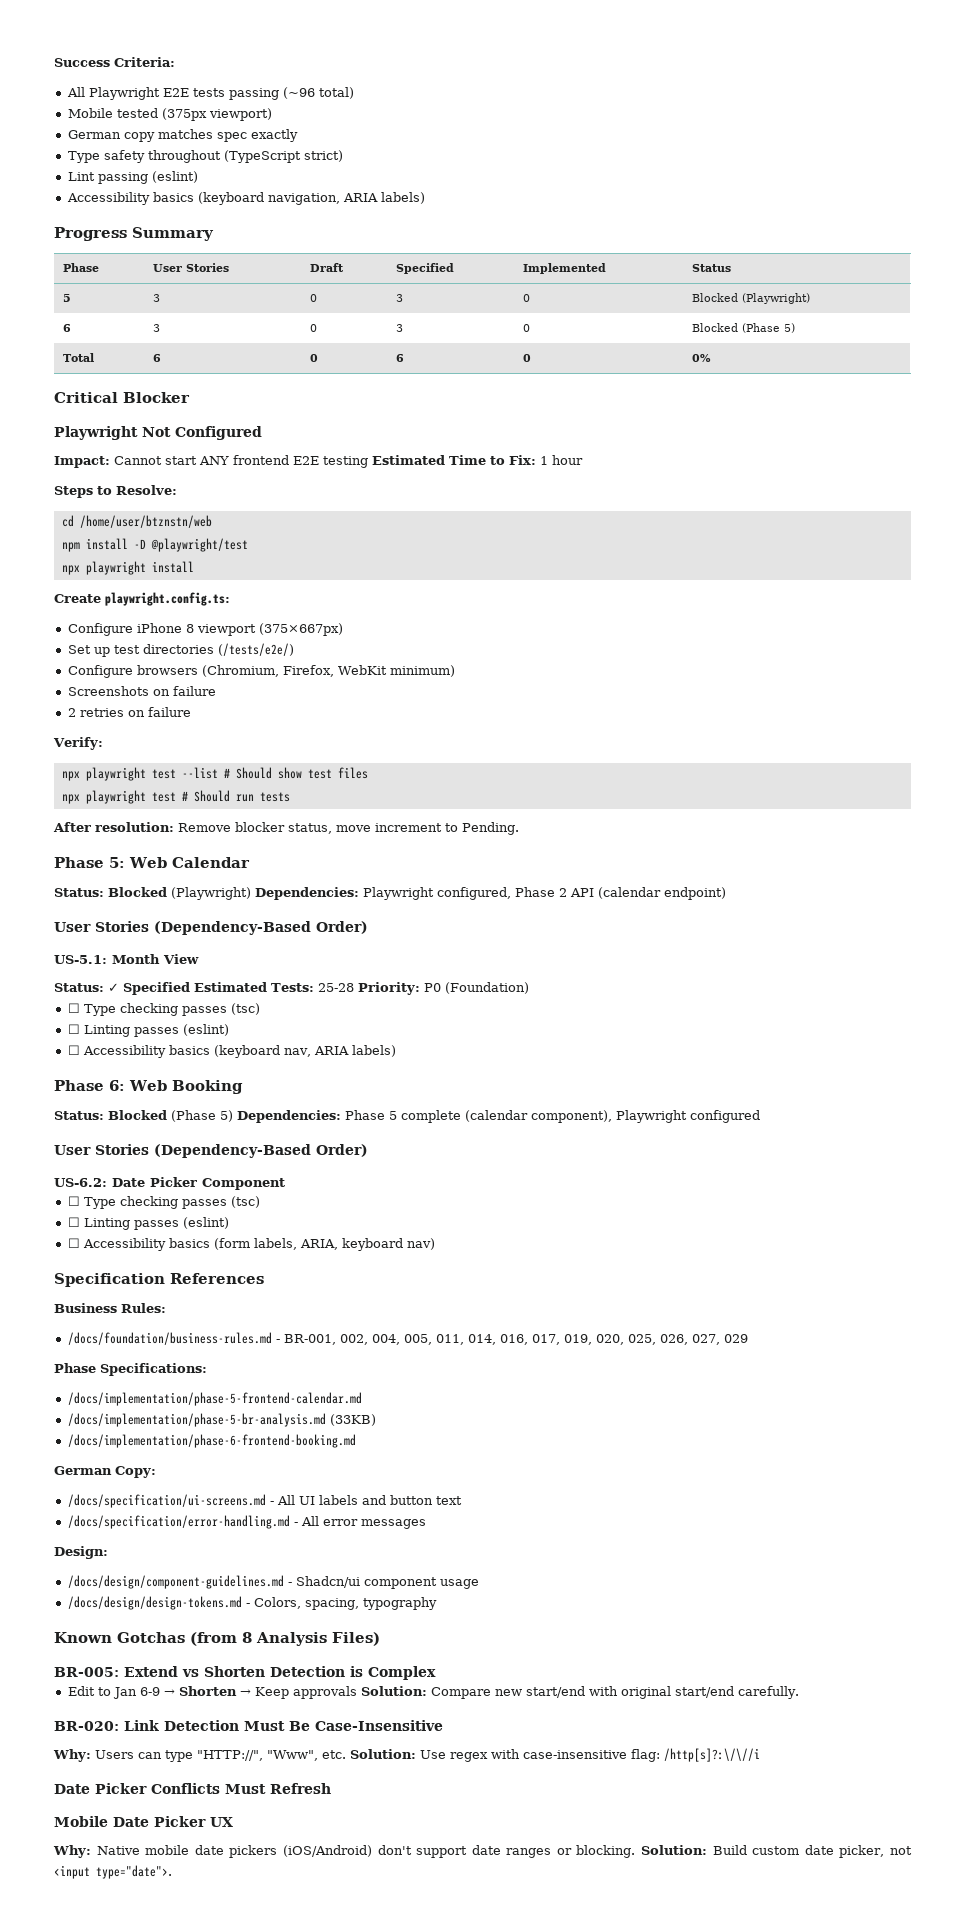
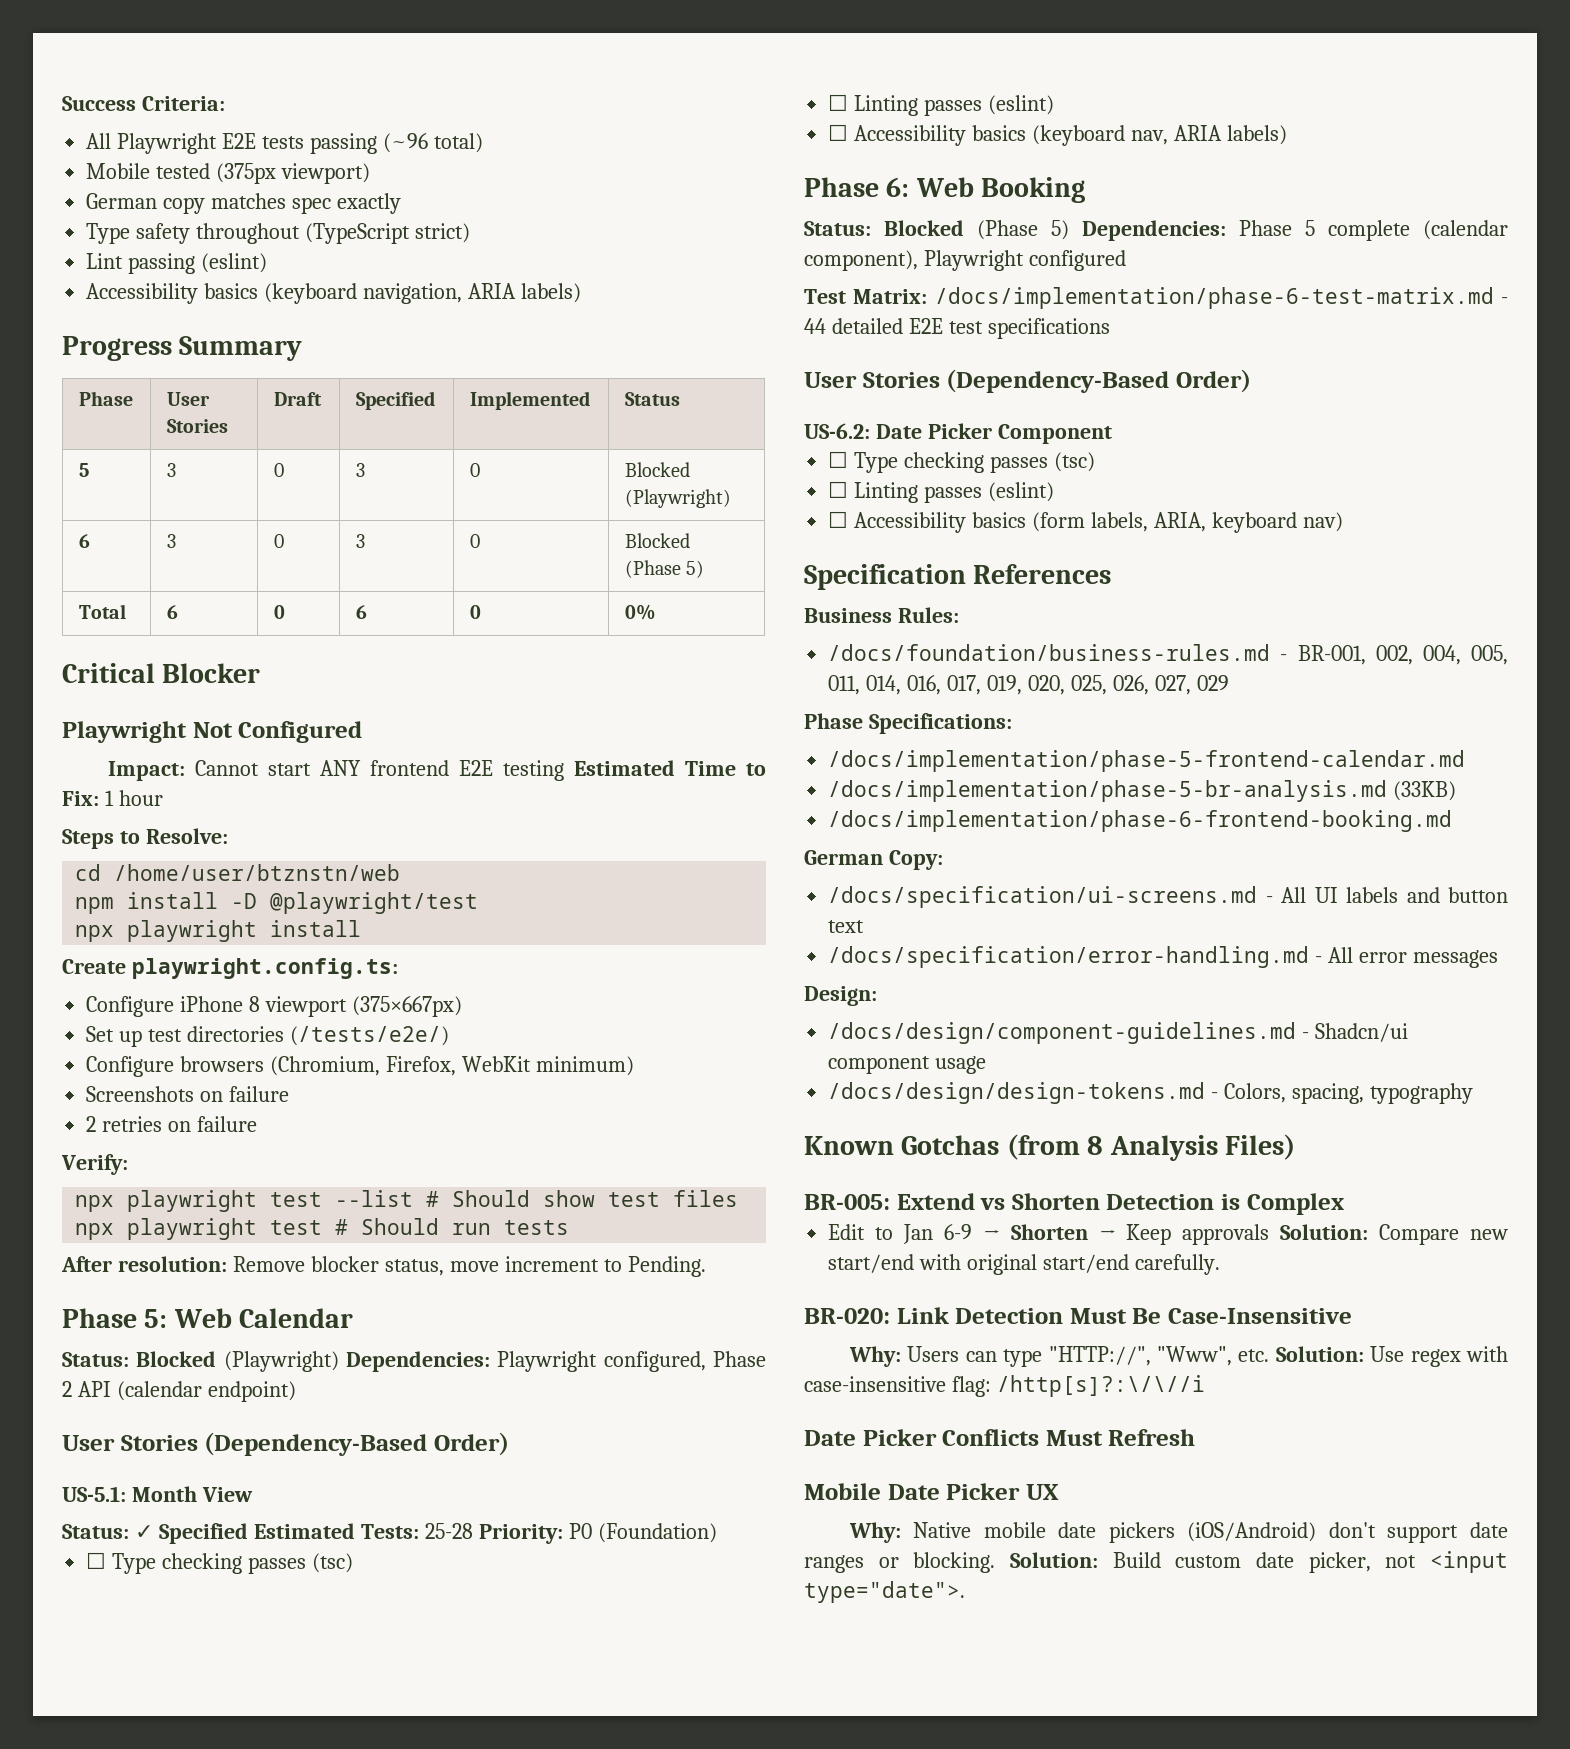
+ Test Matrix: /docs/implementation/phase-6-test-matrix.md - 44 detailed E2E test specifications

